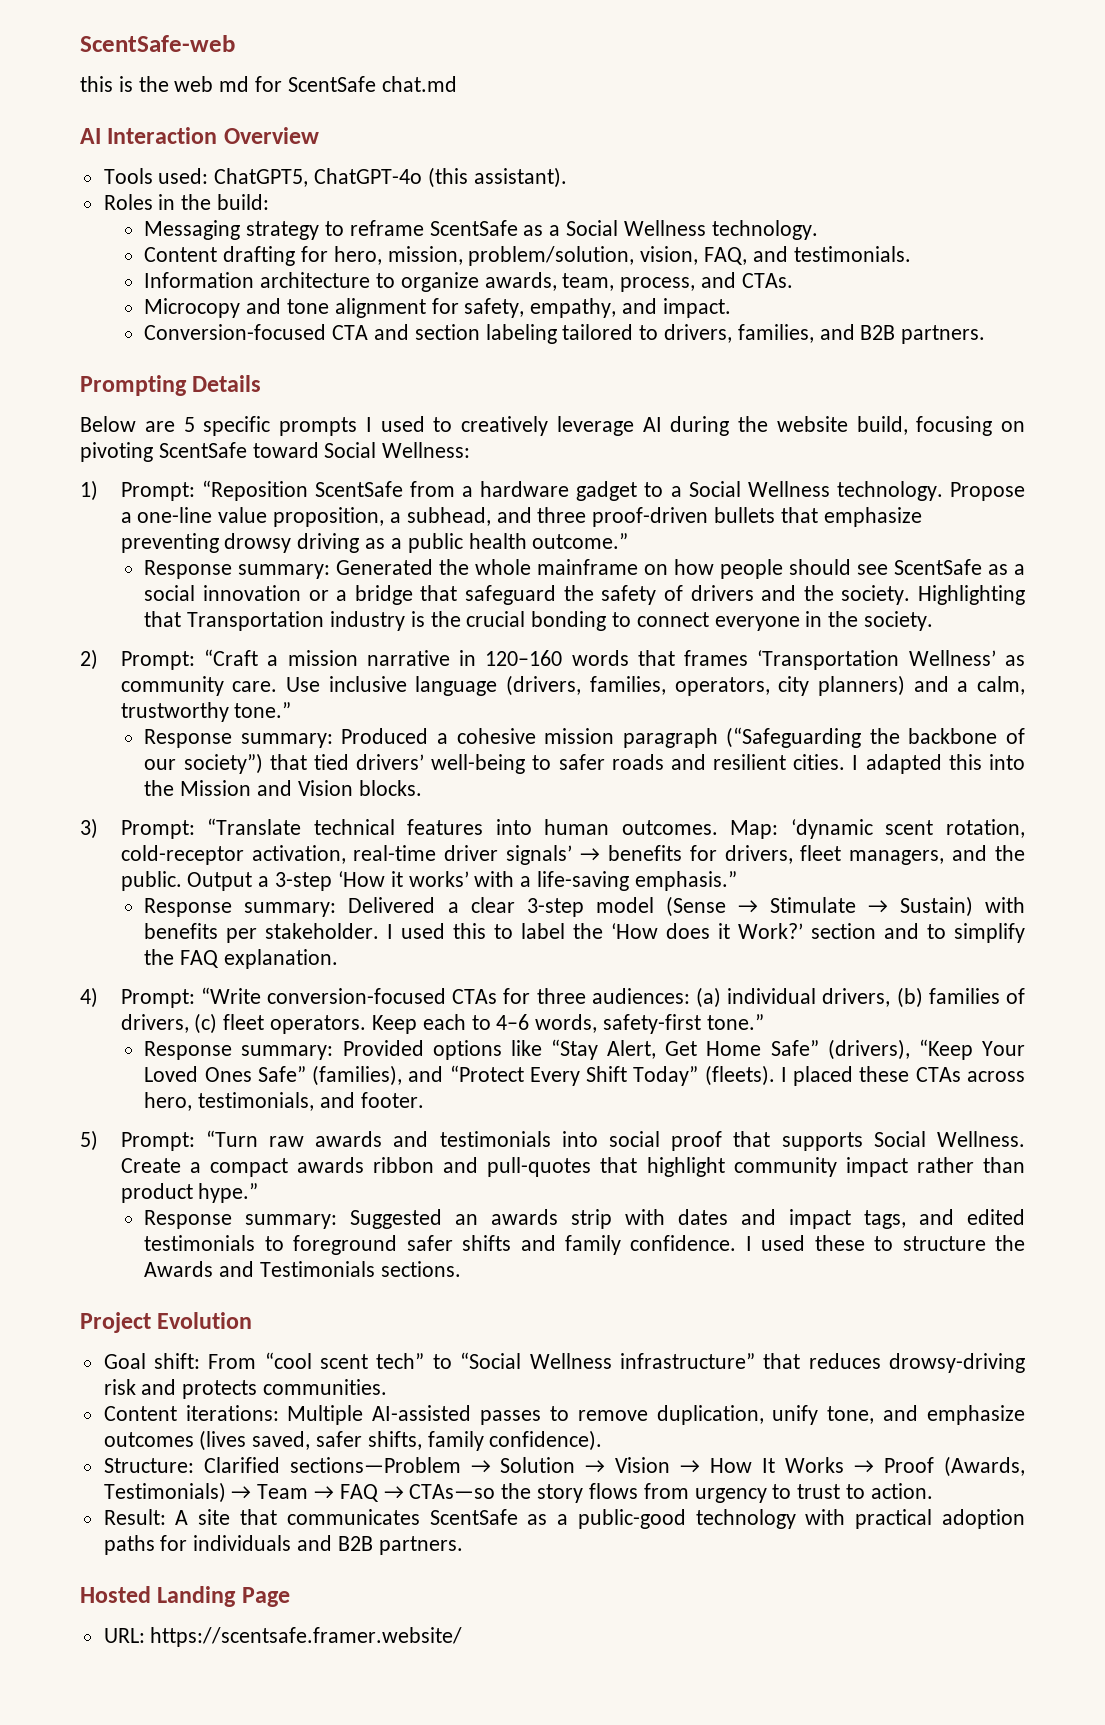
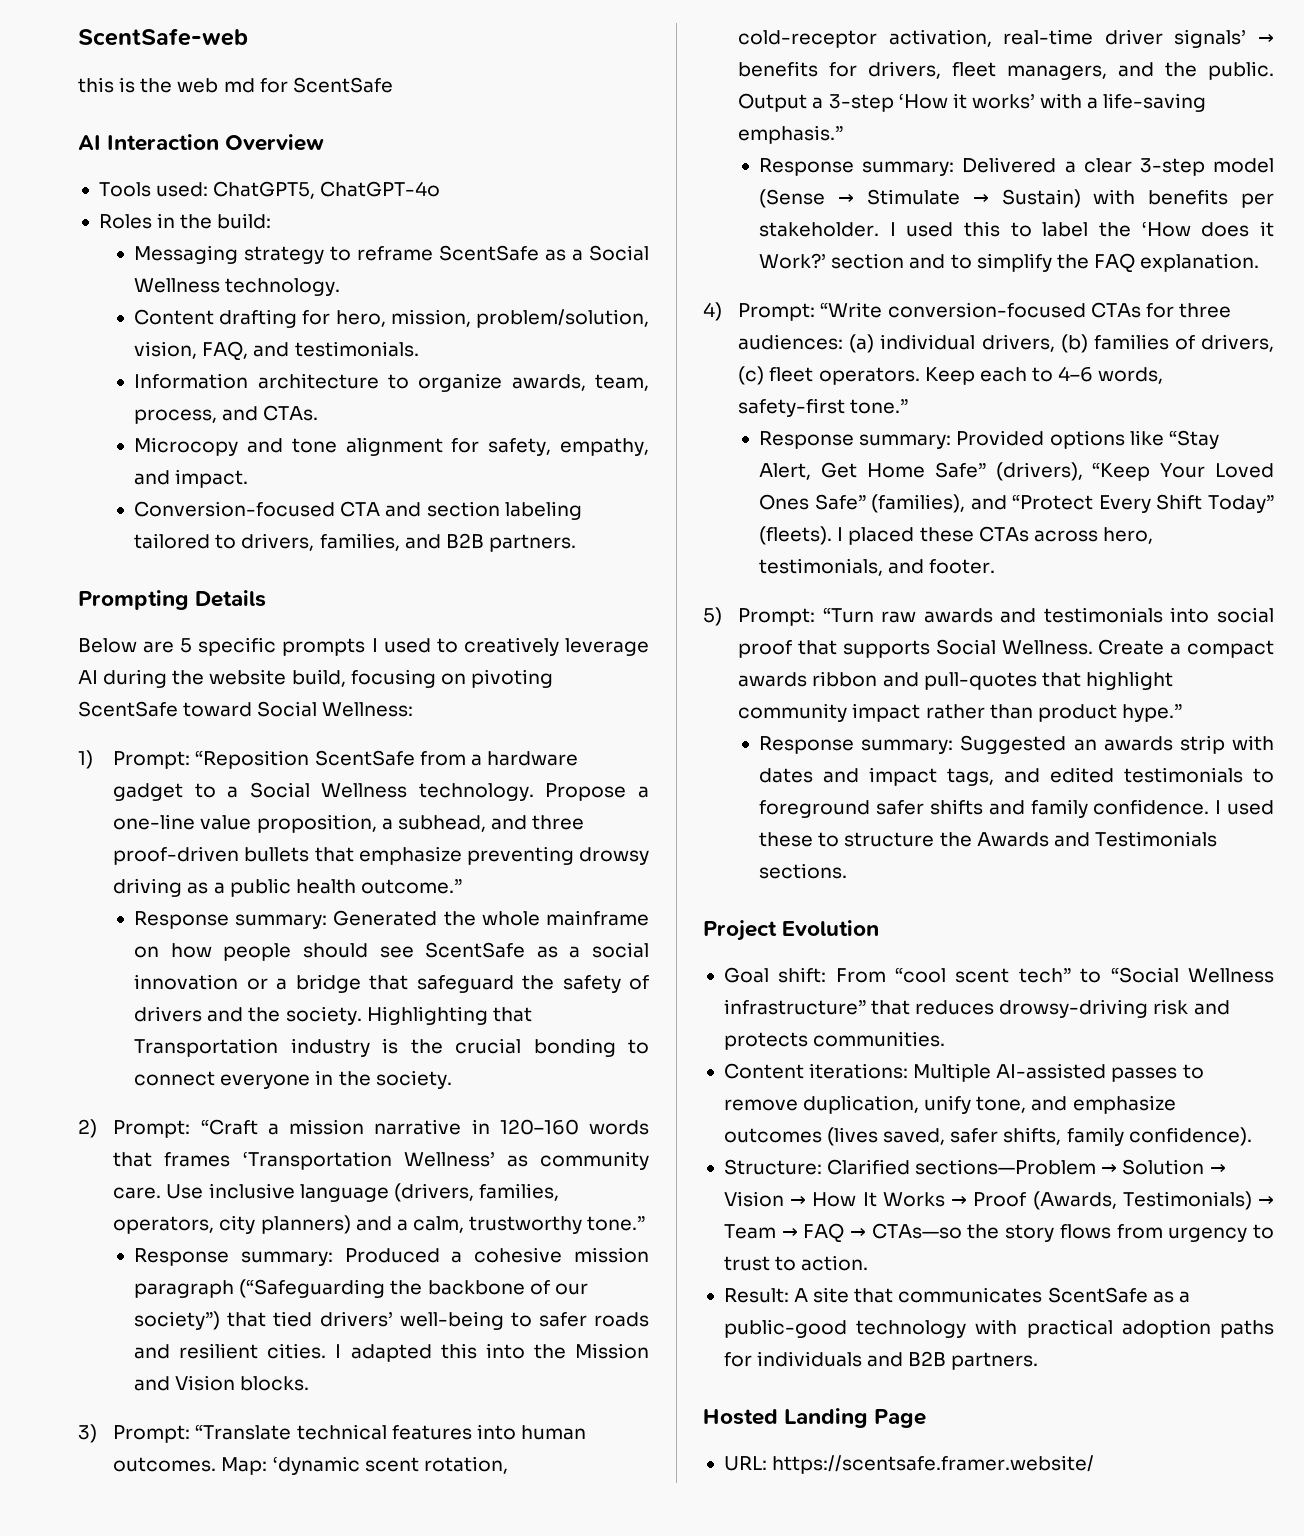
- this is the web md for ScentSafe chat.md
+ this is the web md for ScentSafe
- Tools used: ChatGPT5, ChatGPT-4o (this assistant).
+ Tools used: ChatGPT5, ChatGPT-4o

